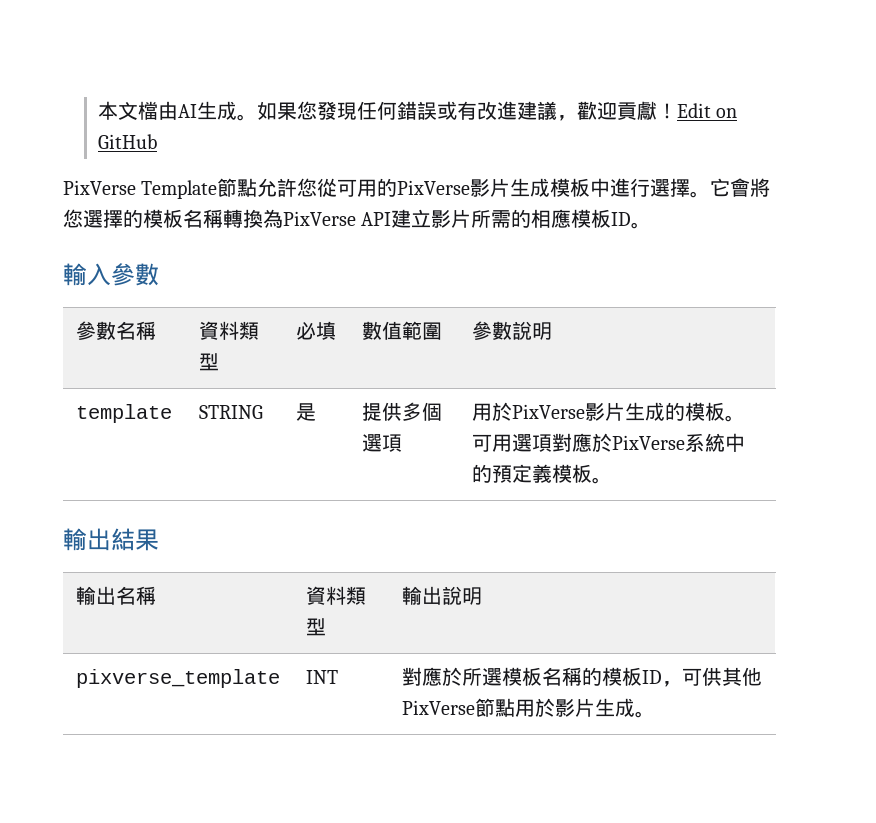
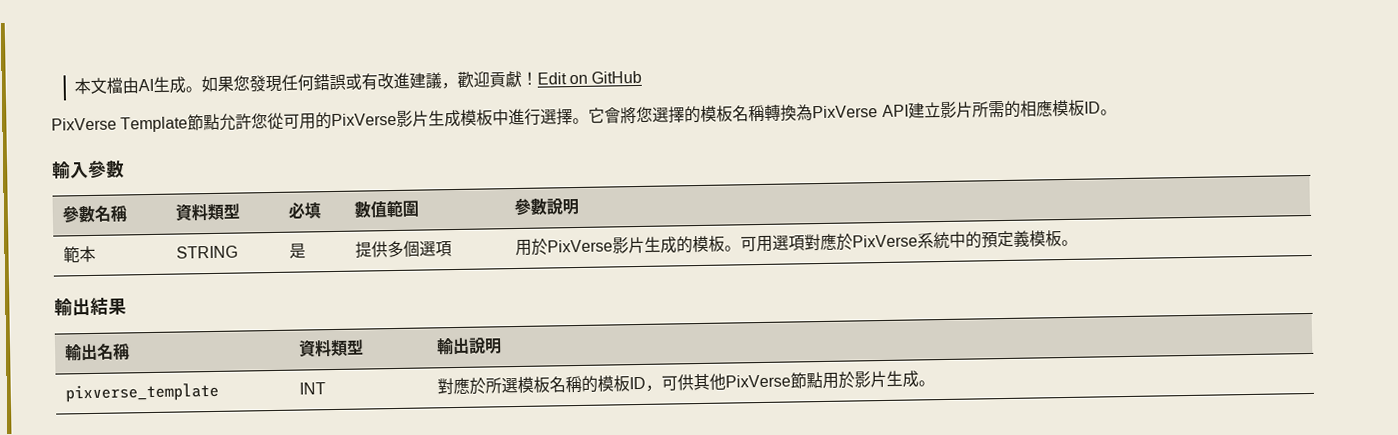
- template | STRING | 是 | 提供多個選項 | 用於PixVerse影片生成的模板。可用選項對應於PixVerse系統中的預定義模板。
+ 範本 | STRING | 是 | 提供多個選項 | 用於PixVerse影片生成的模板。可用選項對應於PixVerse系統中的預定義模板。

